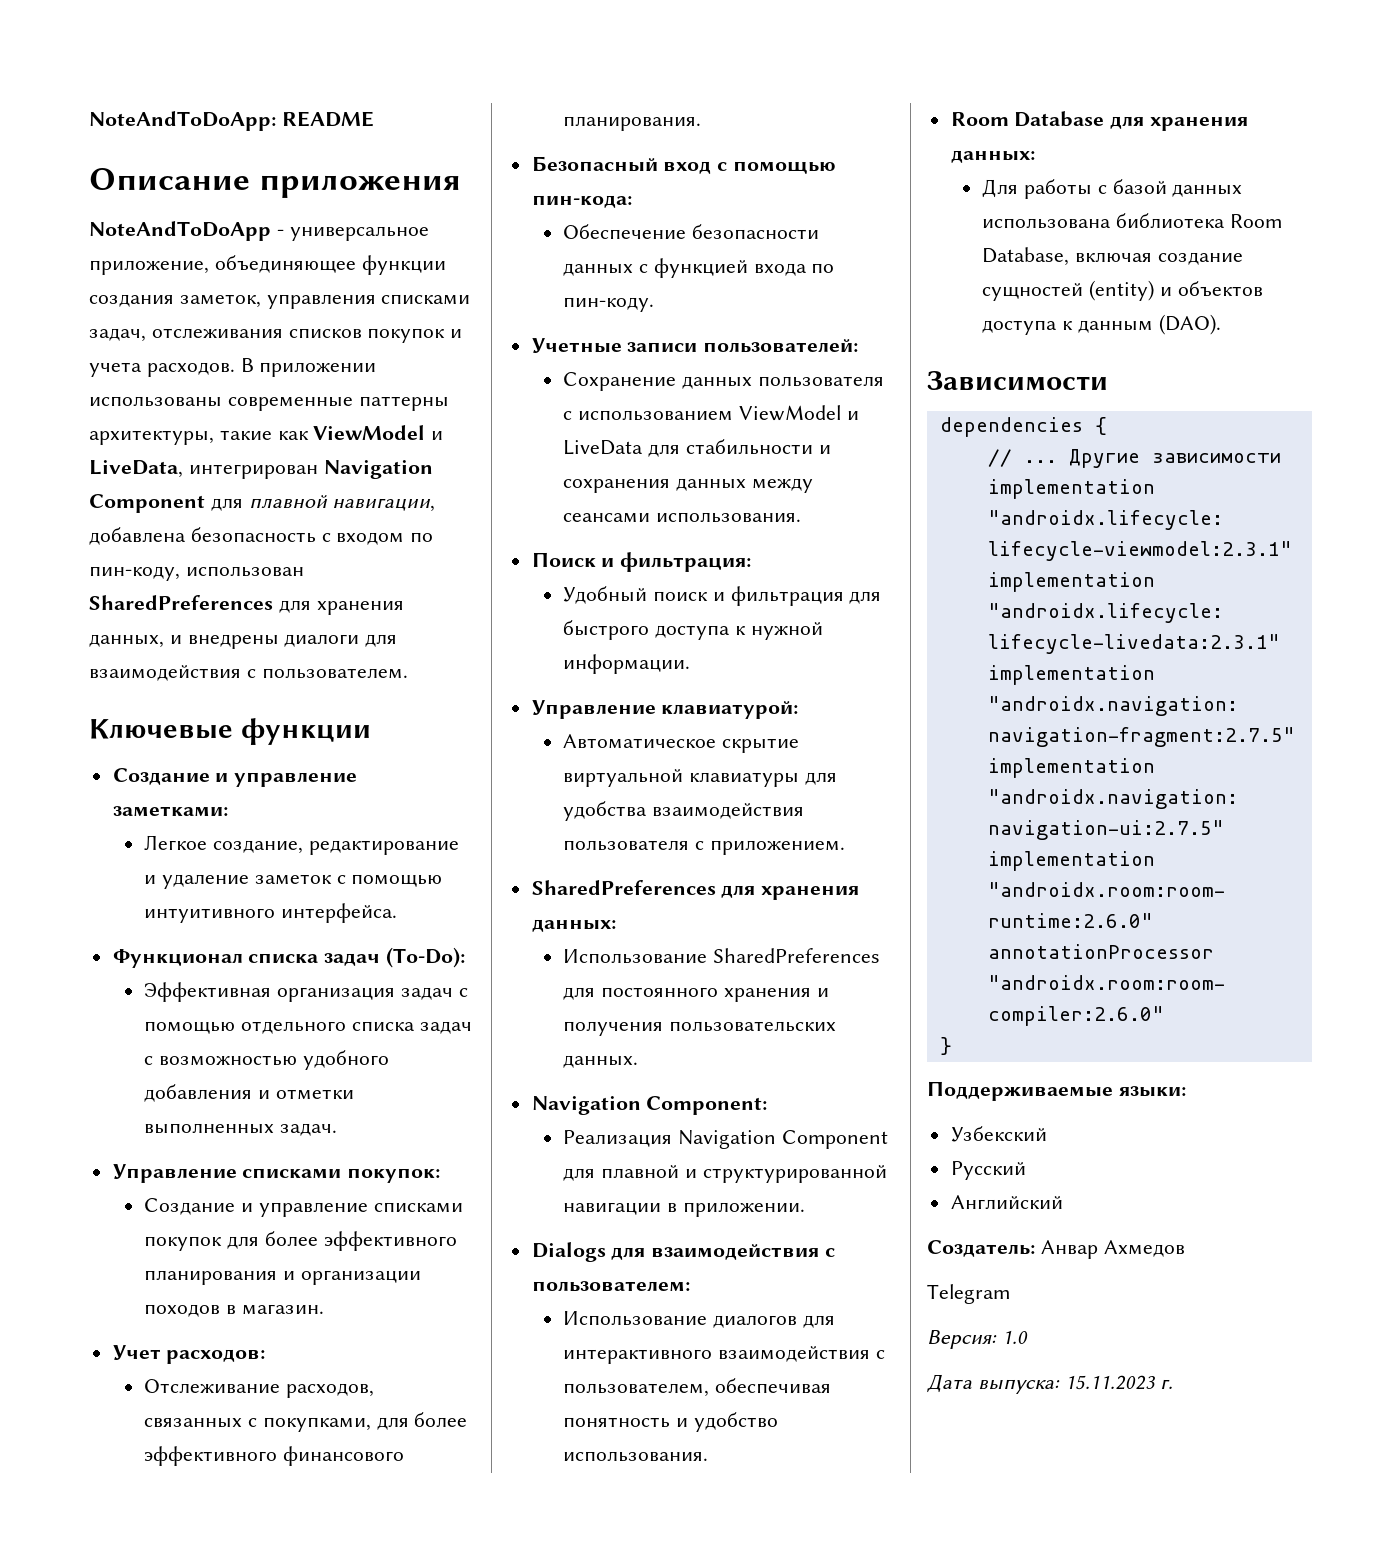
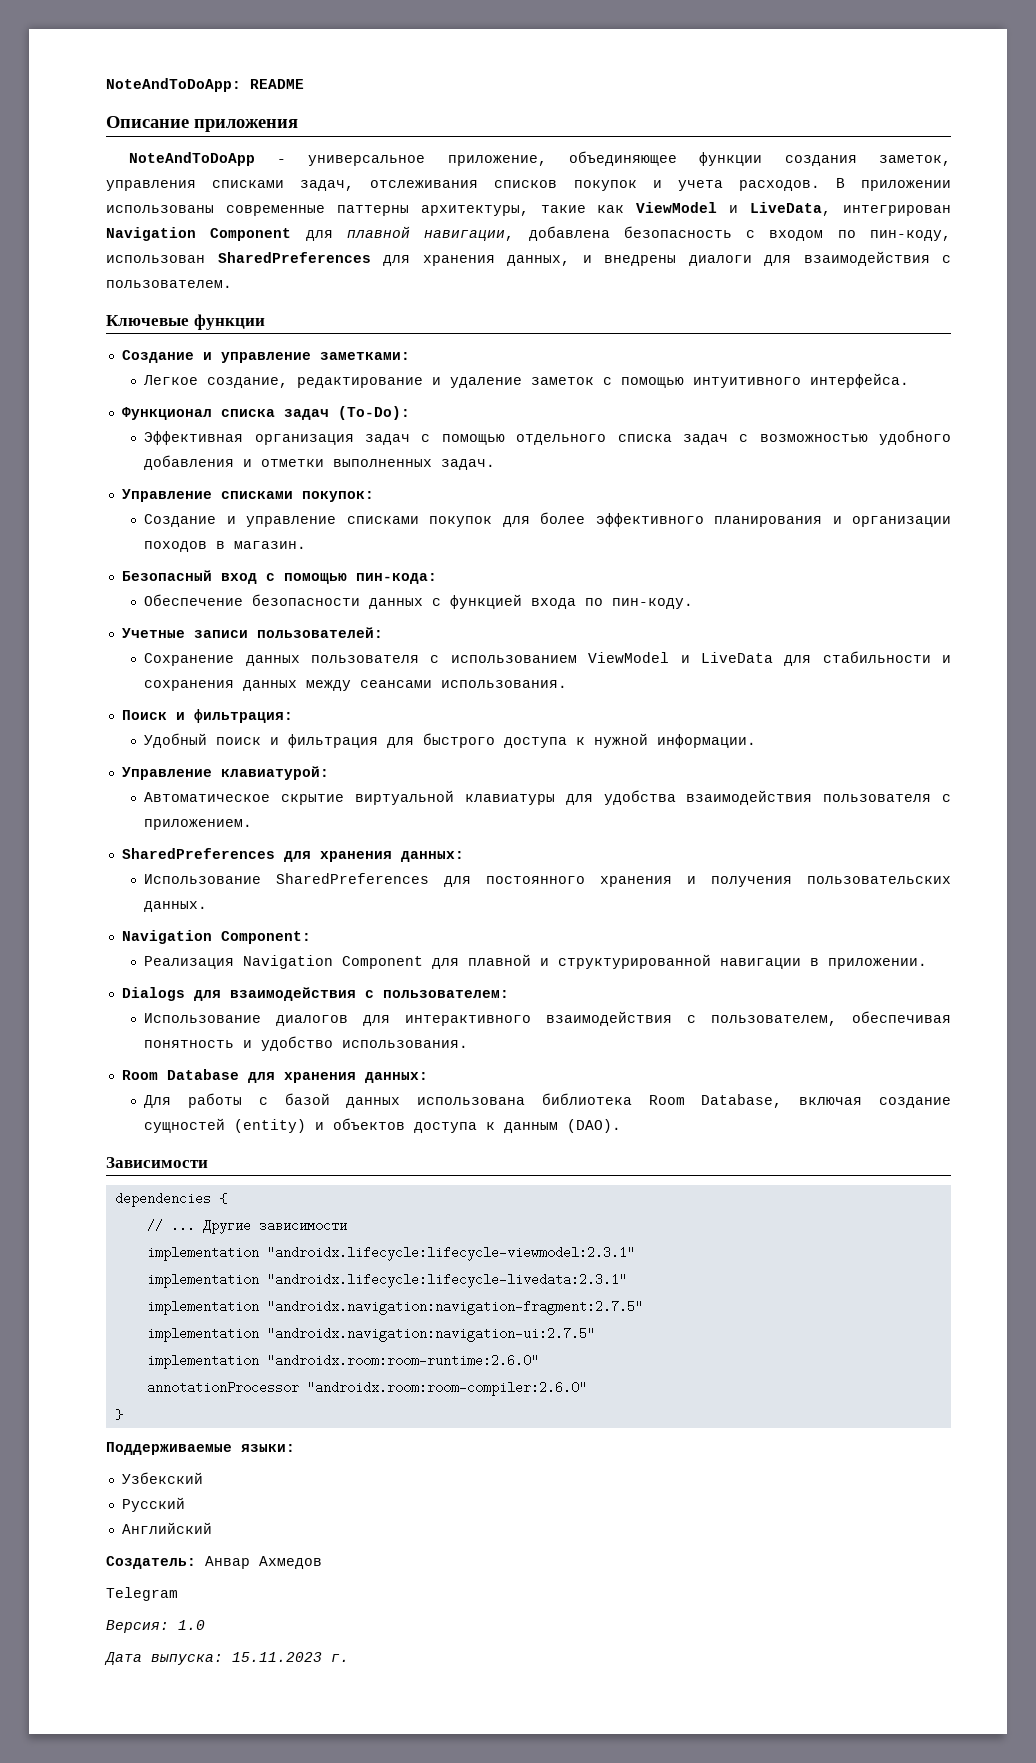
- Учет расходов:
- Отслеживание расходов, связанных с покупками, для более эффективного финансового планирования.

